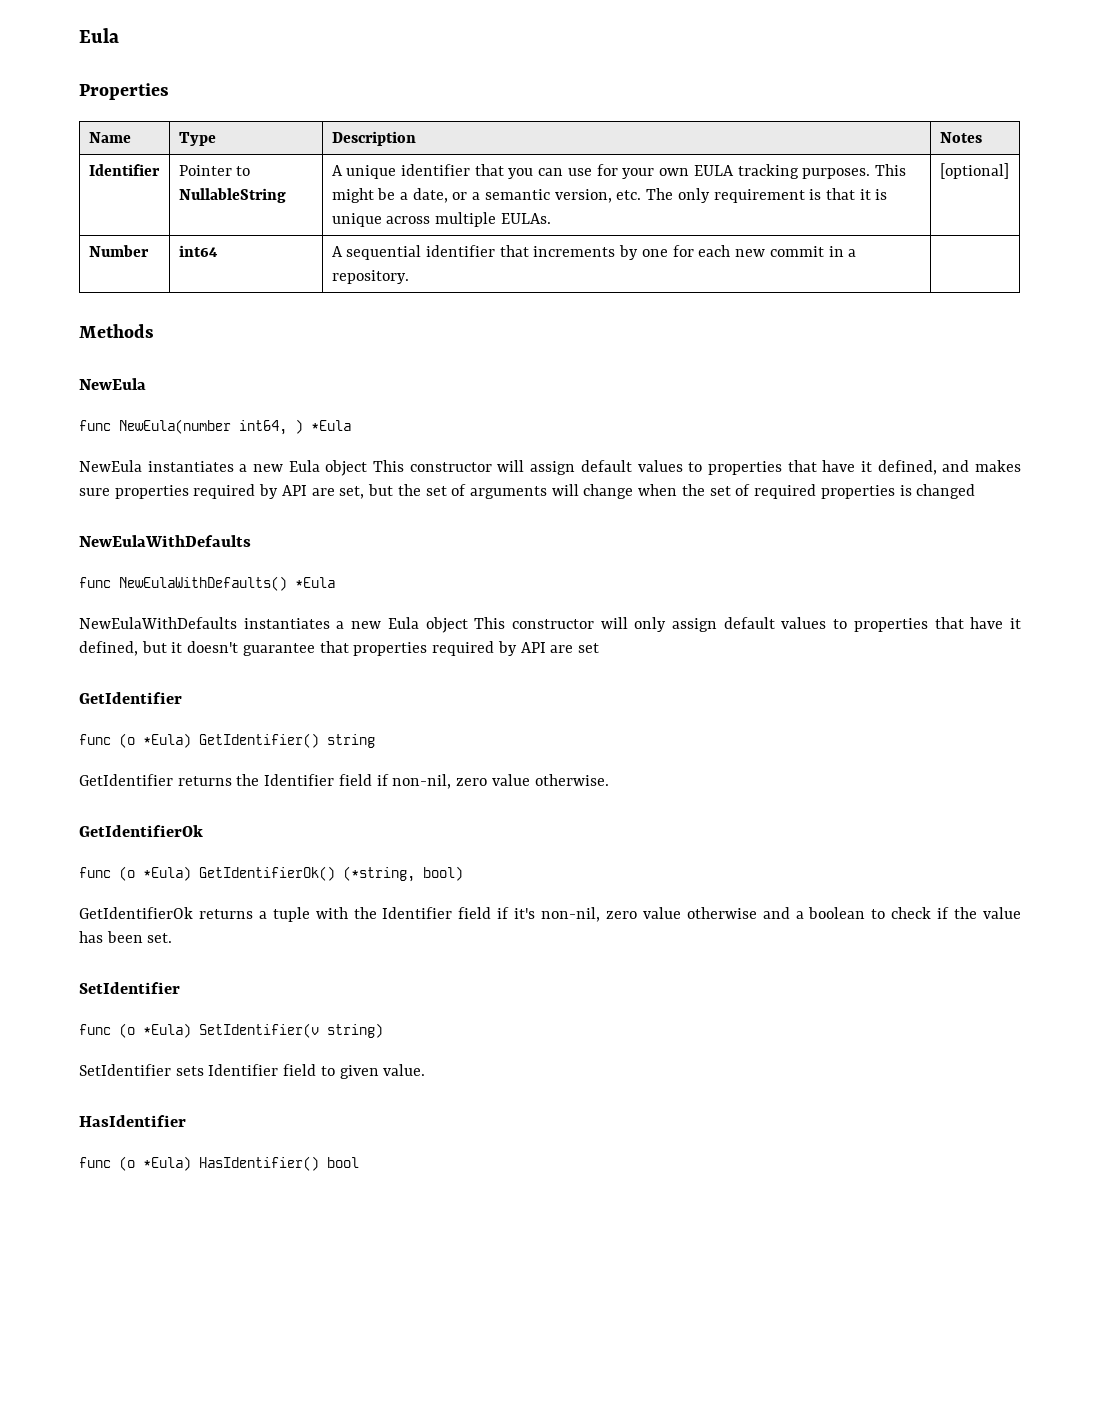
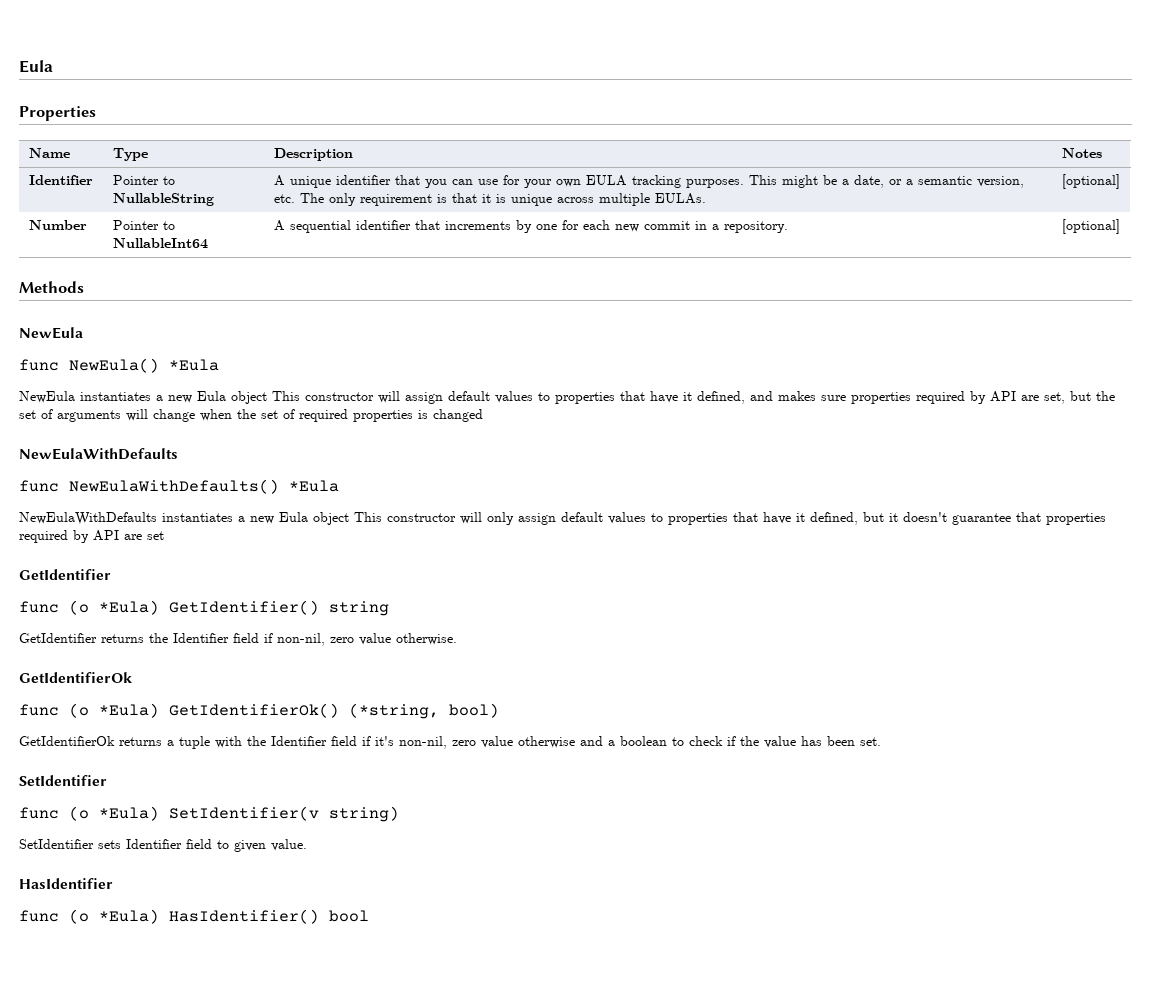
- Number | int64 | A sequential identifier that increments by one for each new commit in a repository. |
+ Number | Pointer to NullableInt64 | A sequential identifier that increments by one for each new commit in a repository. | [optional]
- func NewEula(number int64, ) *Eula
+ func NewEula() *Eula

